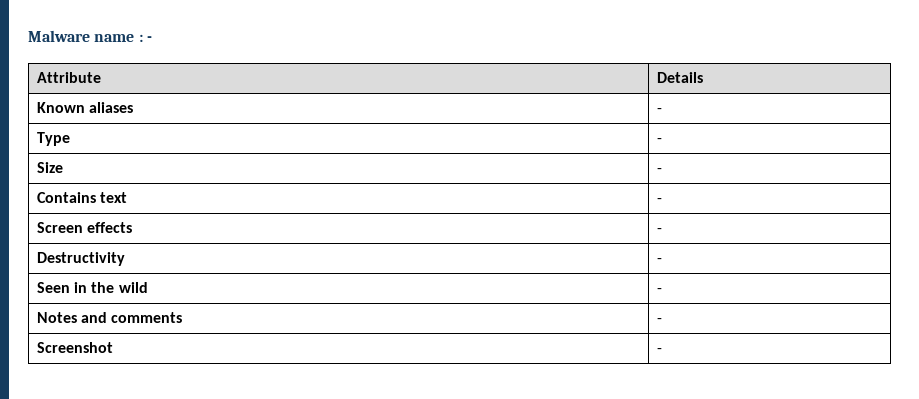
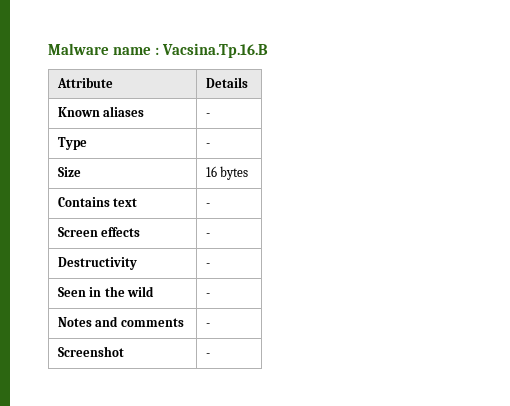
- Malware name : -
+ Malware name : Vacsina.Tp.16.B
- Size | -
+ Size | 16 bytes

